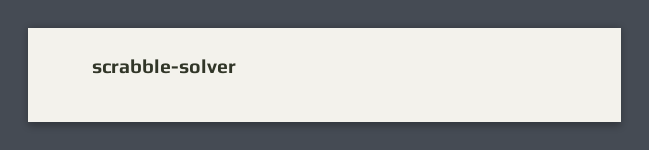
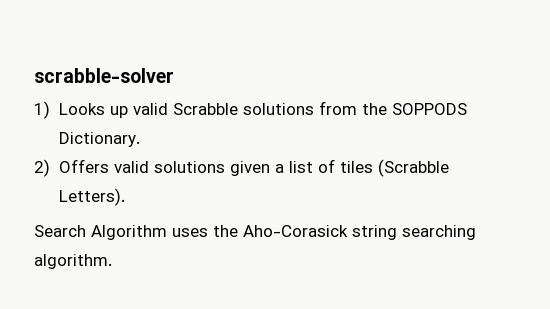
+ 1) Looks up valid Scrabble solutions from the SOPPODS Dictionary.
+ 2) Offers valid solutions given a list of tiles (Scrabble Letters).
+ Search Algorithm uses the Aho-Corasick string searching algorithm.

